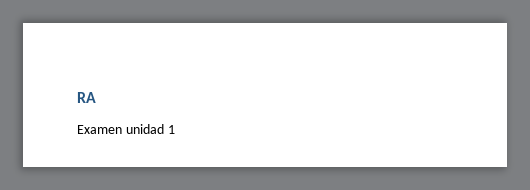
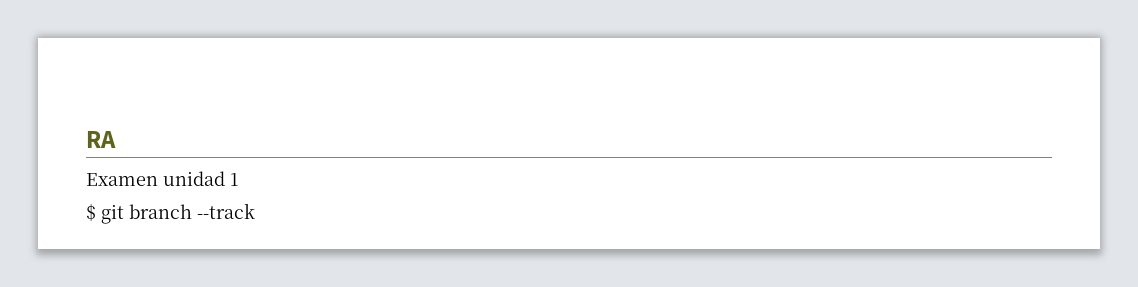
+ $ git branch --track

